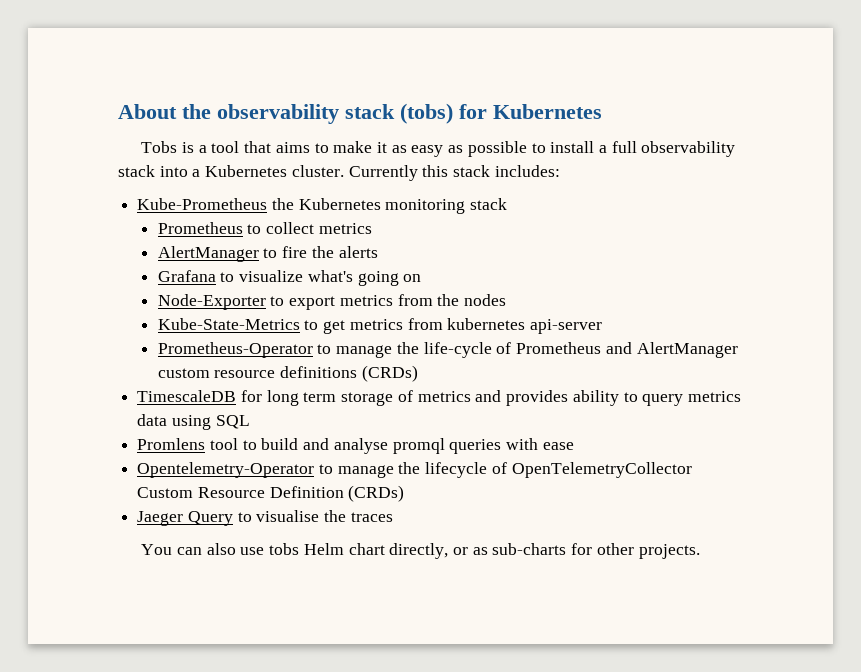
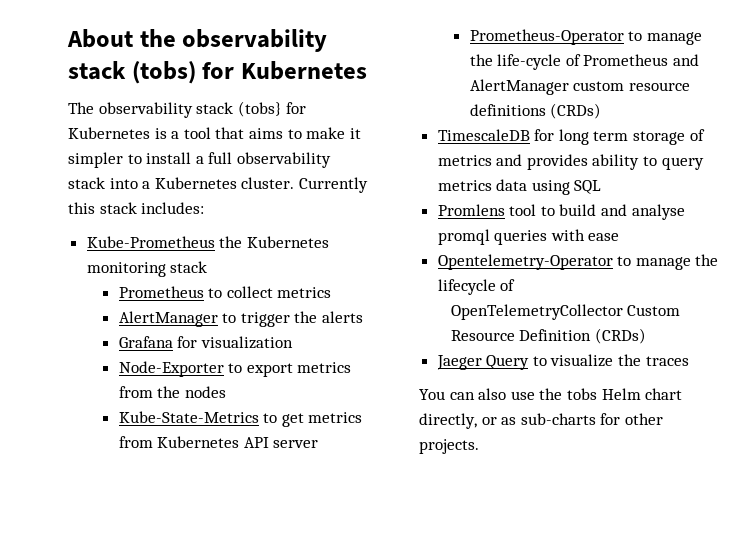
- Tobs is a tool that aims to make it as easy as possible to install a full observability stack into a Kubernetes cluster.
+ The observability stack (tobs} for Kubernetes is a tool that aims to make it simpler to install a full observability stack into a Kubernetes cluster.
- AlertManager to fire the alerts
+ AlertManager to trigger the alerts
- Grafana to visualize what's going on
+ Grafana for visualization
- Kube-State-Metrics to get metrics from kubernetes api-server
+ Kube-State-Metrics to get metrics from Kubernetes API server
- Opentelemetry-Operator to manage the lifecycle of OpenTelemetryCollector Custom Resource Definition (CRDs)
+ Opentelemetry-Operator to manage the lifecycle of
+ OpenTelemetryCollector Custom Resource Definition (CRDs)
- Jaeger Query to visualise the traces
+ Jaeger Query to visualize the traces
- You can also use tobs Helm chart directly, or as sub-charts for other projects.
+ You can also use the tobs Helm chart directly, or as sub-charts for other projects.

